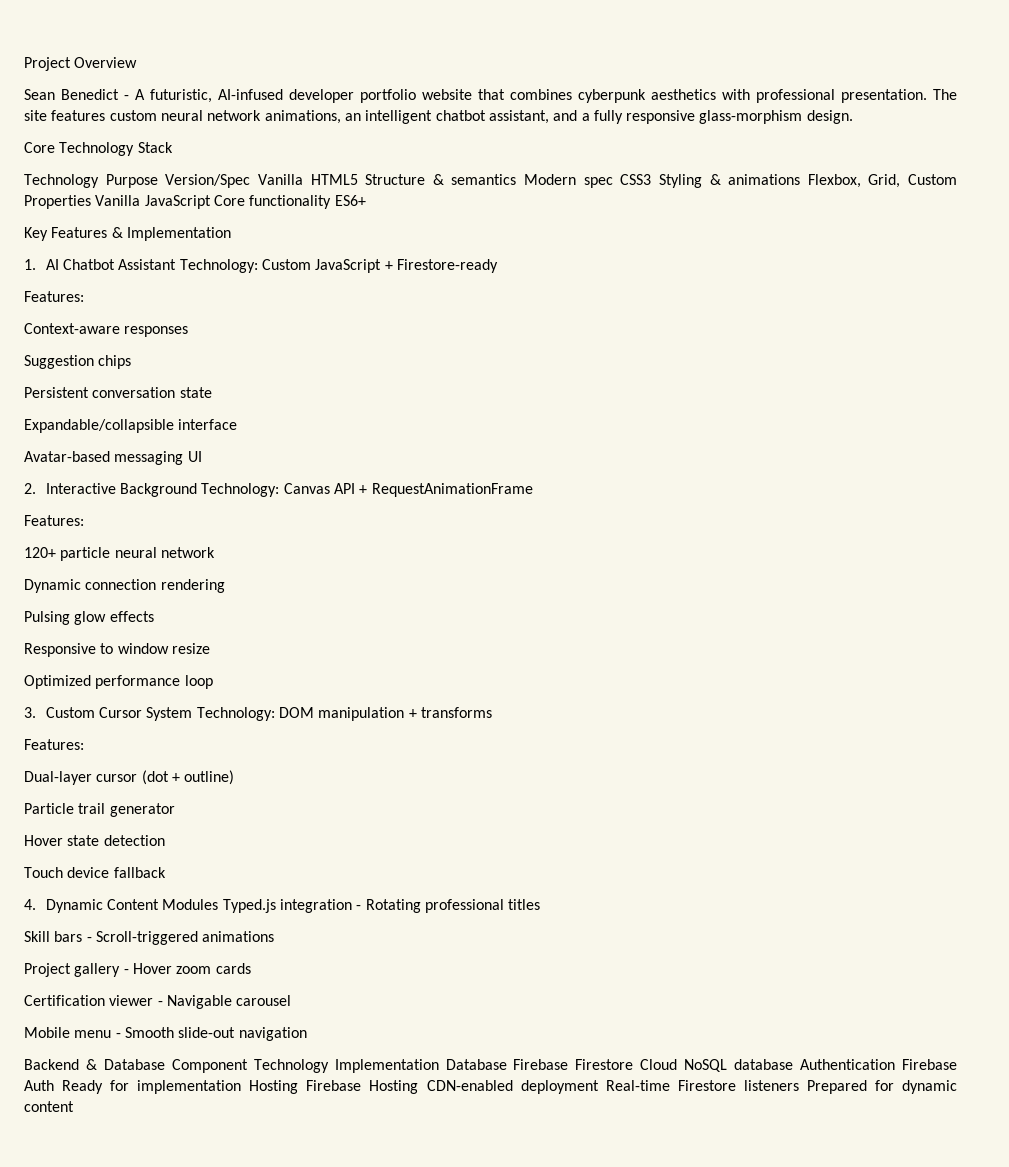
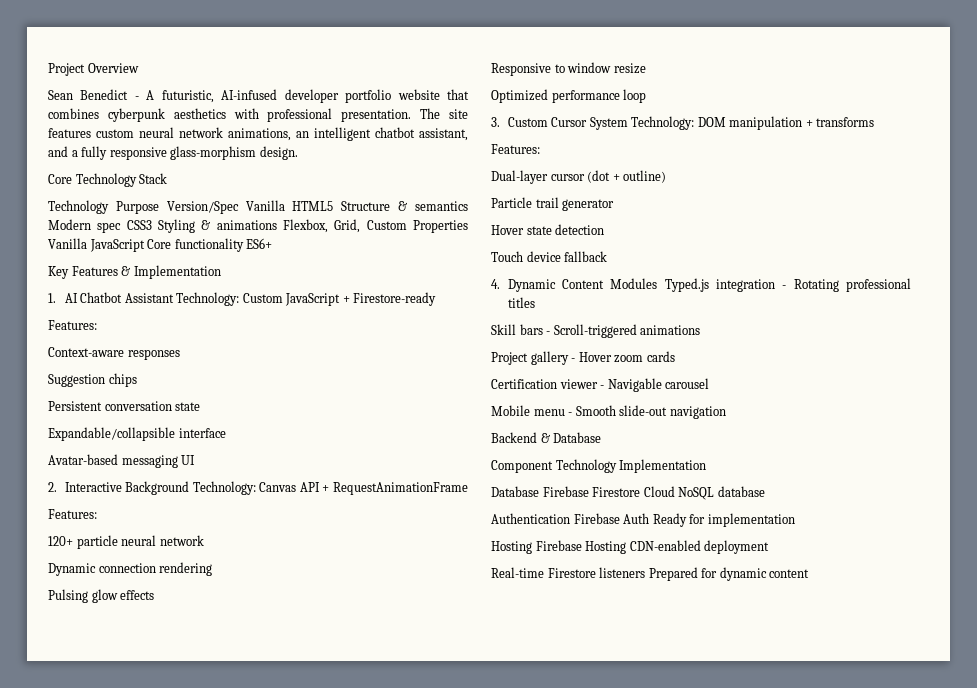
- Backend & Database Component Technology Implementation Database Firebase Firestore Cloud NoSQL database Authentication Firebase Auth Ready for implementation Hosting Firebase Hosting CDN-enabled deployment Real-time Firestore listeners Prepared for dynamic content
+ Backend & Database
+ Component Technology Implementation
+ Database Firebase Firestore Cloud NoSQL database
+ Authentication Firebase Auth Ready for implementation
+ Hosting Firebase Hosting CDN-enabled deployment
+ Real-time Firestore listeners Prepared for dynamic content

